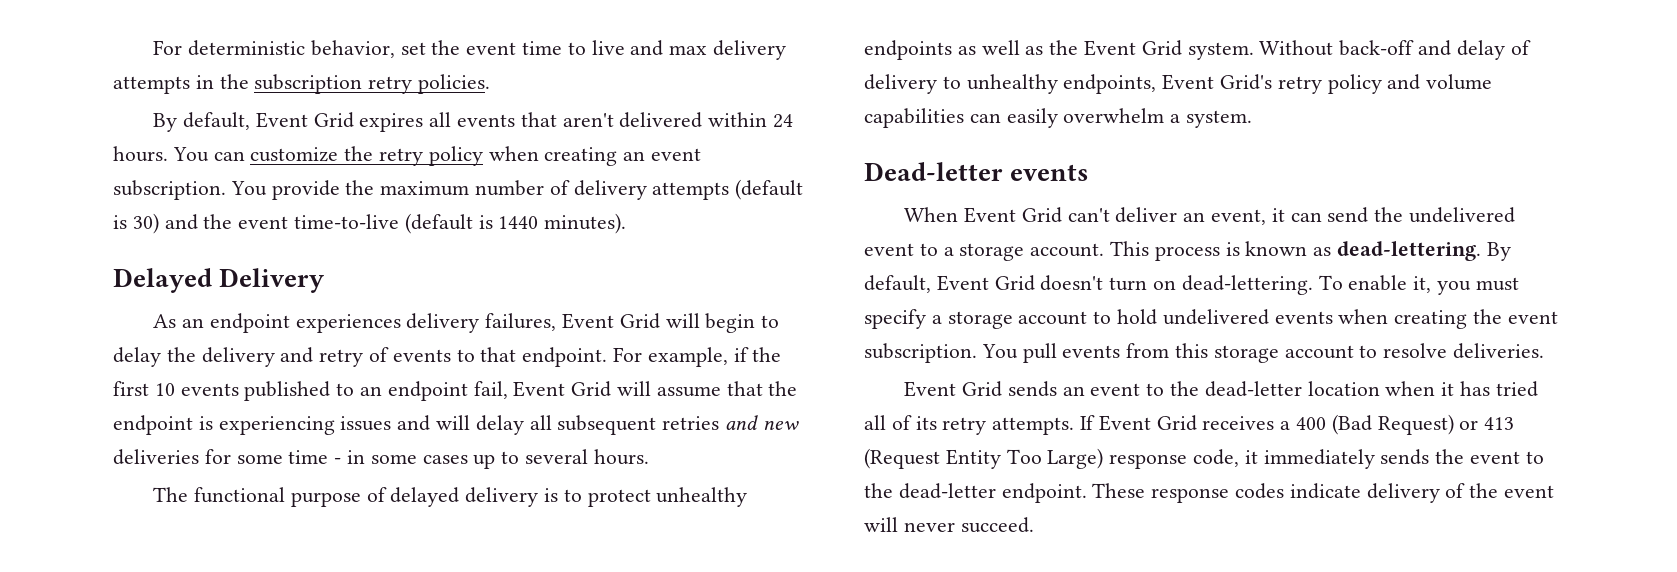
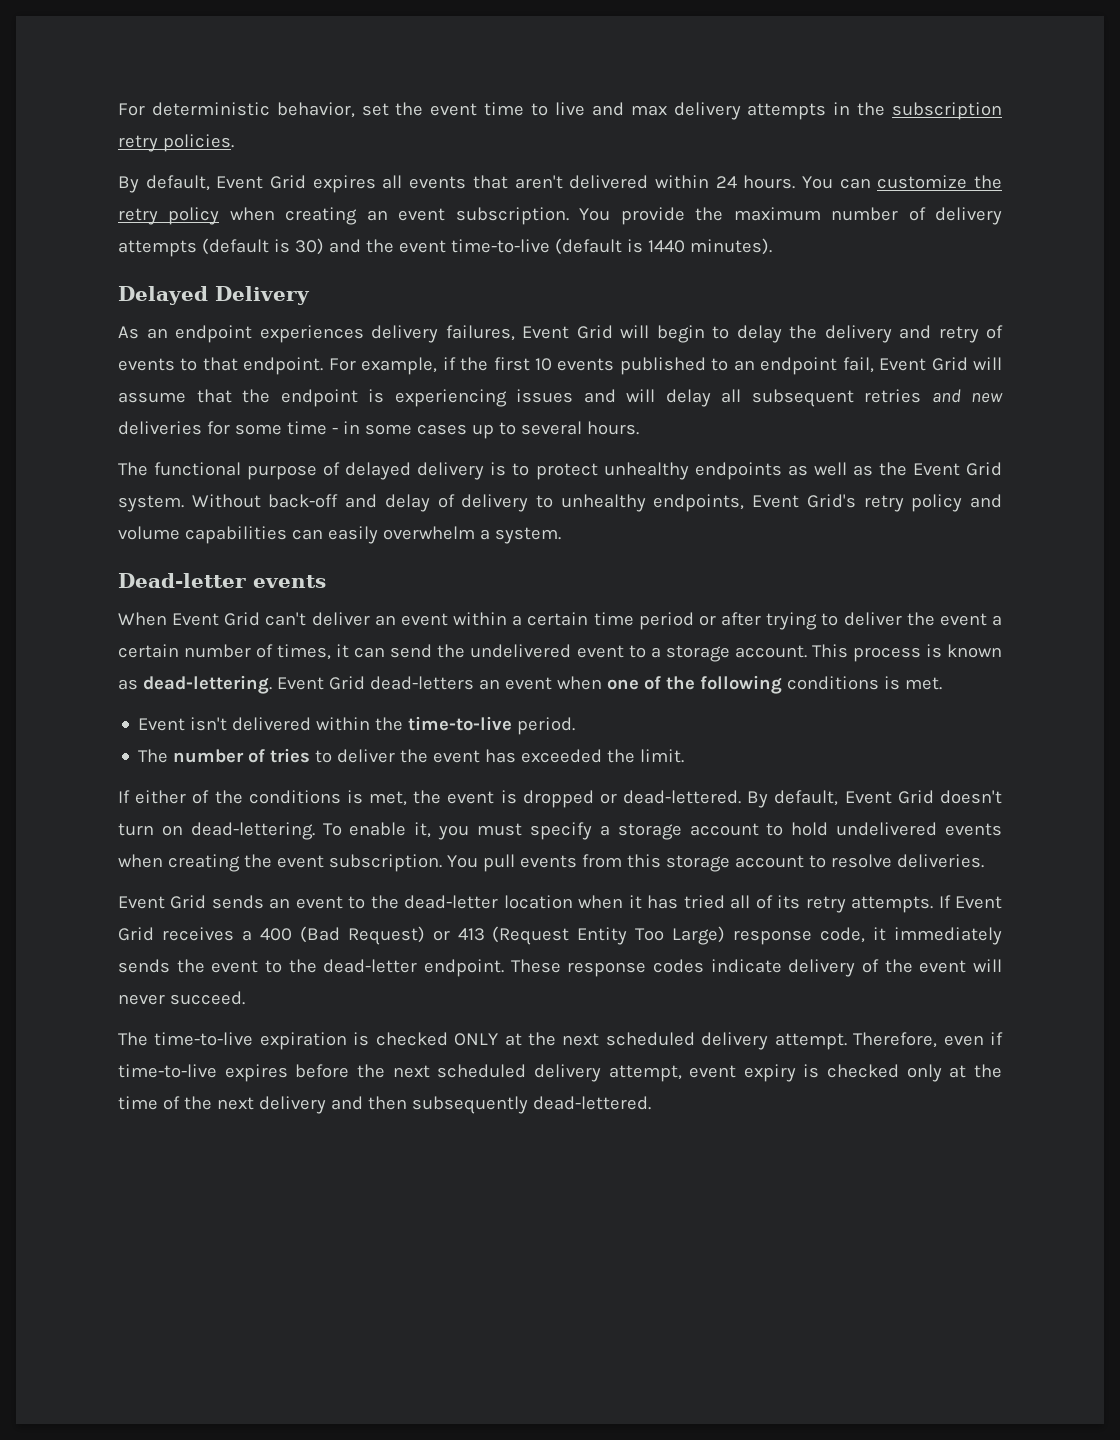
- When Event Grid can't deliver an event, it can send the undelivered event to a storage account.
+ When Event Grid can't deliver an event within a certain time period or after trying to deliver the event a certain number of times, it can send the undelivered event to a storage account.
+ Event Grid dead-letters an event when one of the following conditions is met.
+ Event isn't delivered within the time-to-live period.
+ The number of tries to deliver the event has exceeded the limit.
+ If either of the conditions is met, the event is dropped or dead-lettered.
+ The time-to-live expiration is checked ONLY at the next scheduled delivery attempt. Therefore, even if time-to-live expires before the next scheduled delivery attempt, event expiry is checked only at the time of the next delivery and then subsequently dead-lettered.

